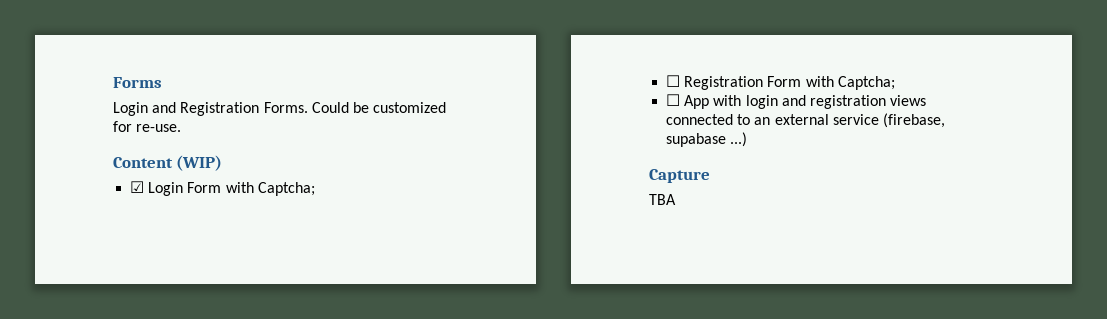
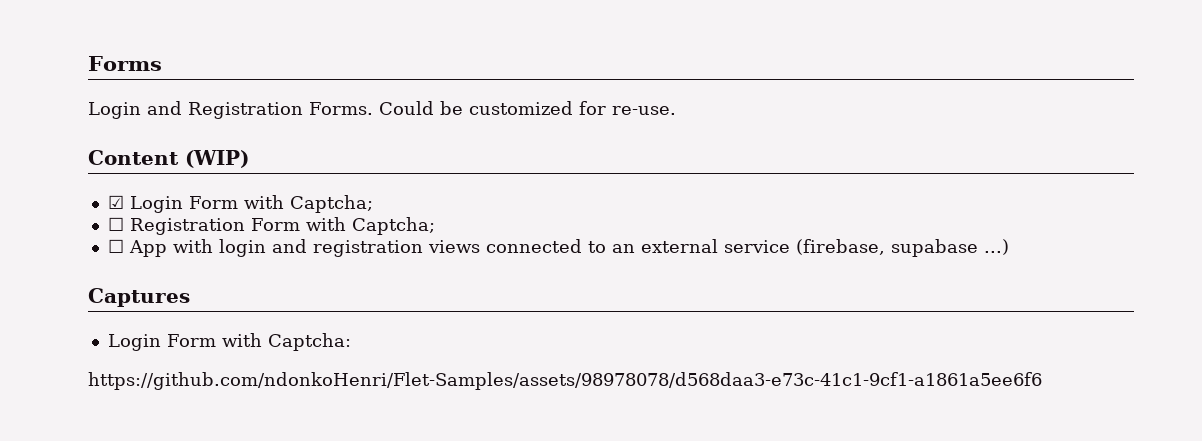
- Capture
- TBA
+ Captures
+ Login Form with Captcha:
+ https://github.com/ndonkoHenri/Flet-Samples/assets/98978078/d568daa3-e73c-41c1-9cf1-a1861a5ee6f6

